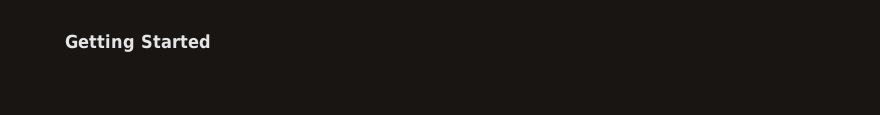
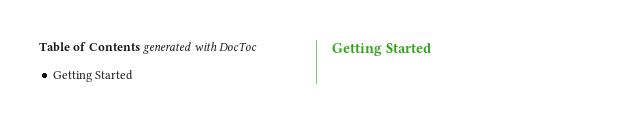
+ Table of Contents generated with DocToc
+ Getting Started

